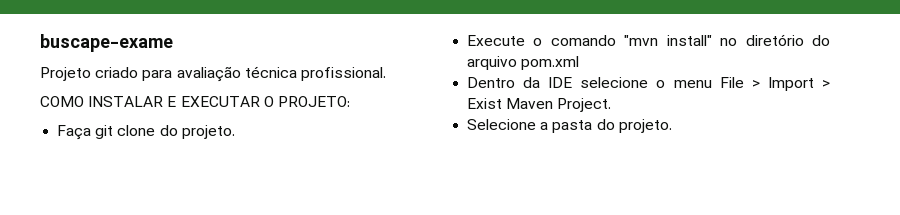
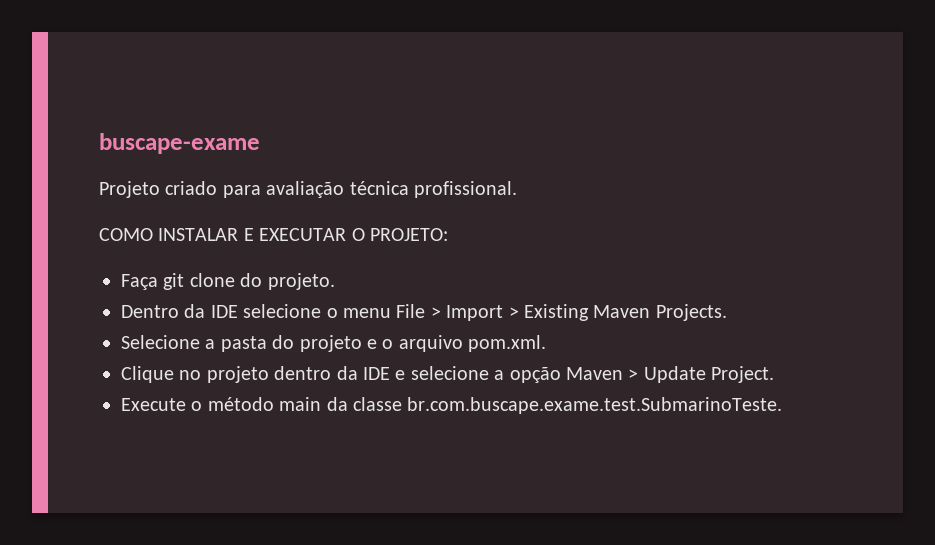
- Execute o comando "mvn install" no diretório do arquivo pom.xml
- Dentro da IDE selecione o menu File > Import > Exist Maven Project.
+ Dentro da IDE selecione o menu File > Import > Existing Maven Projects.
- Selecione a pasta do projeto.
+ Selecione a pasta do projeto e o arquivo pom.xml.
+ Clique no projeto dentro da IDE e selecione a opção Maven > Update Project.
+ Execute o método main da classe br.com.buscape.exame.test.SubmarinoTeste.

